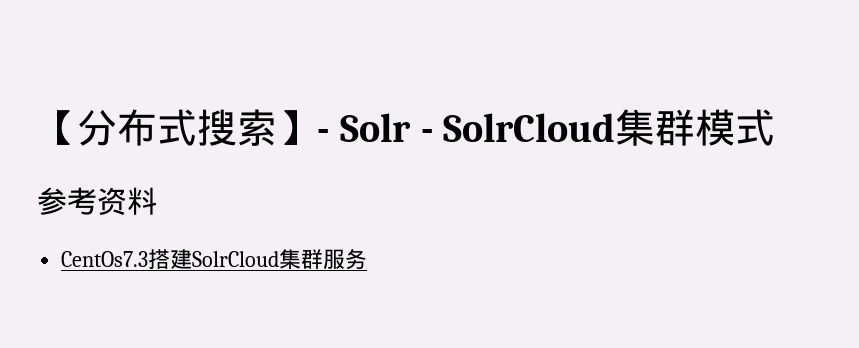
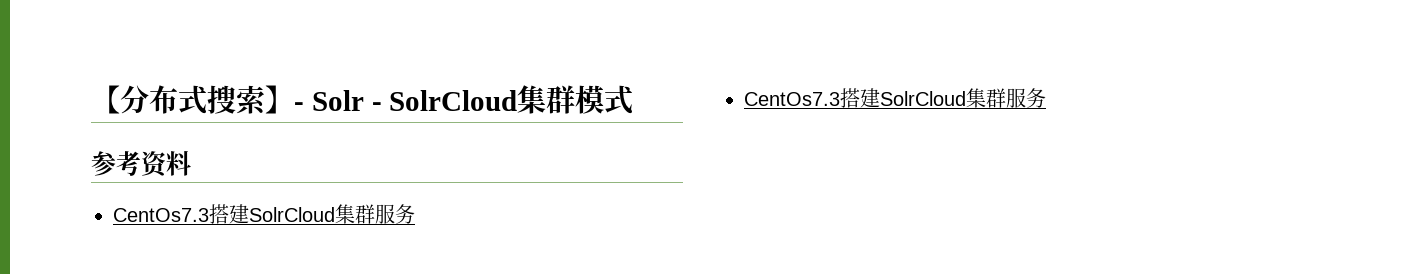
  参考资料
+ CentOs7.3搭建SolrCloud集群服务

